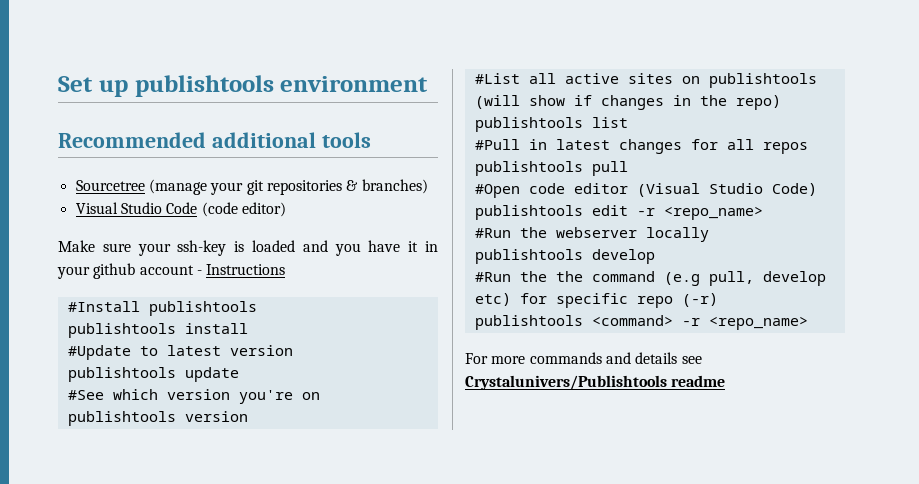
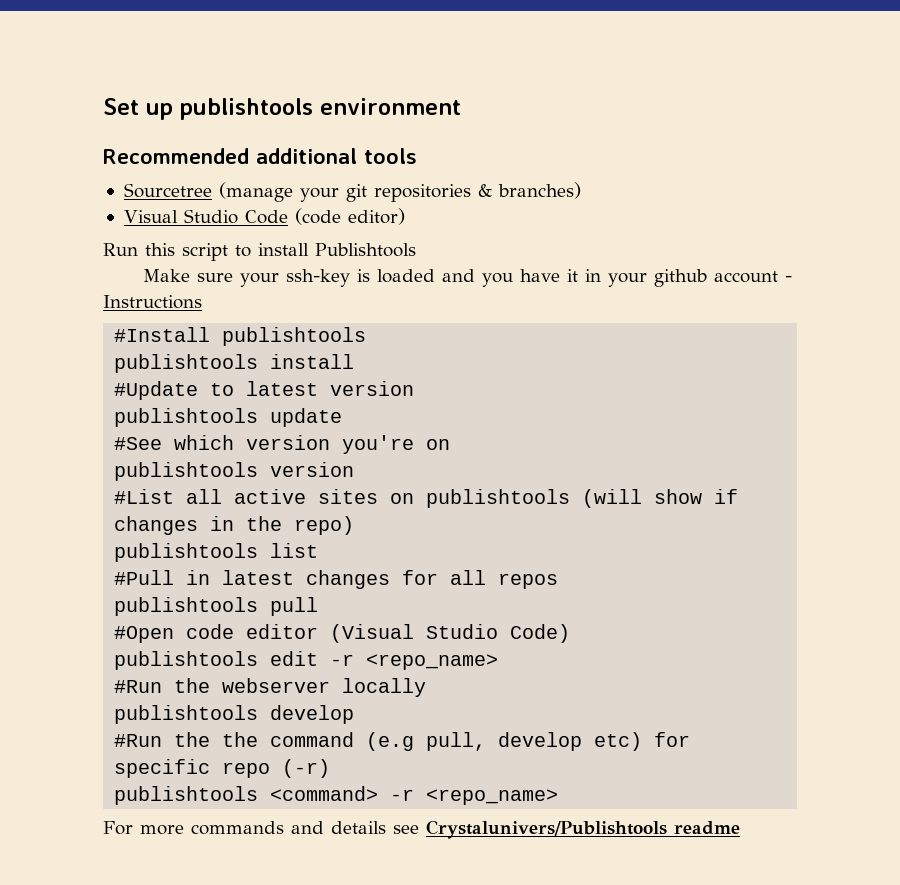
+ Run this script to install Publishtools

